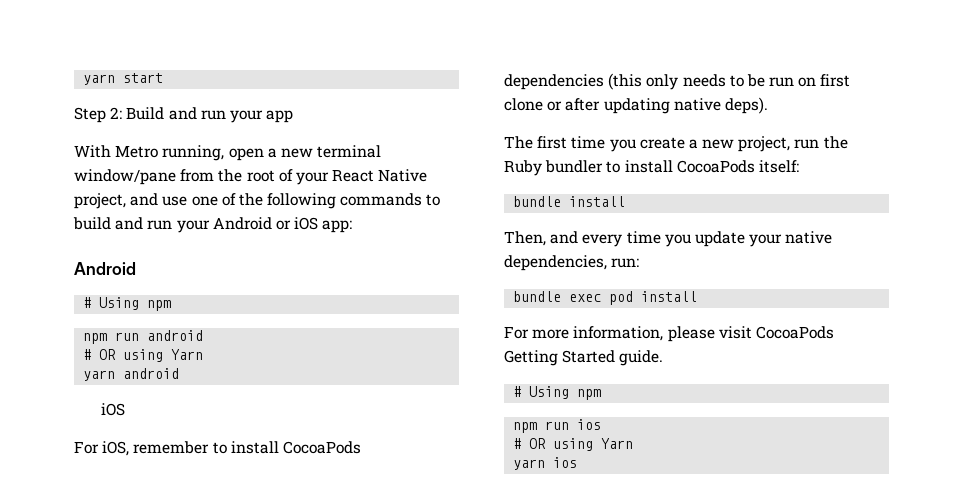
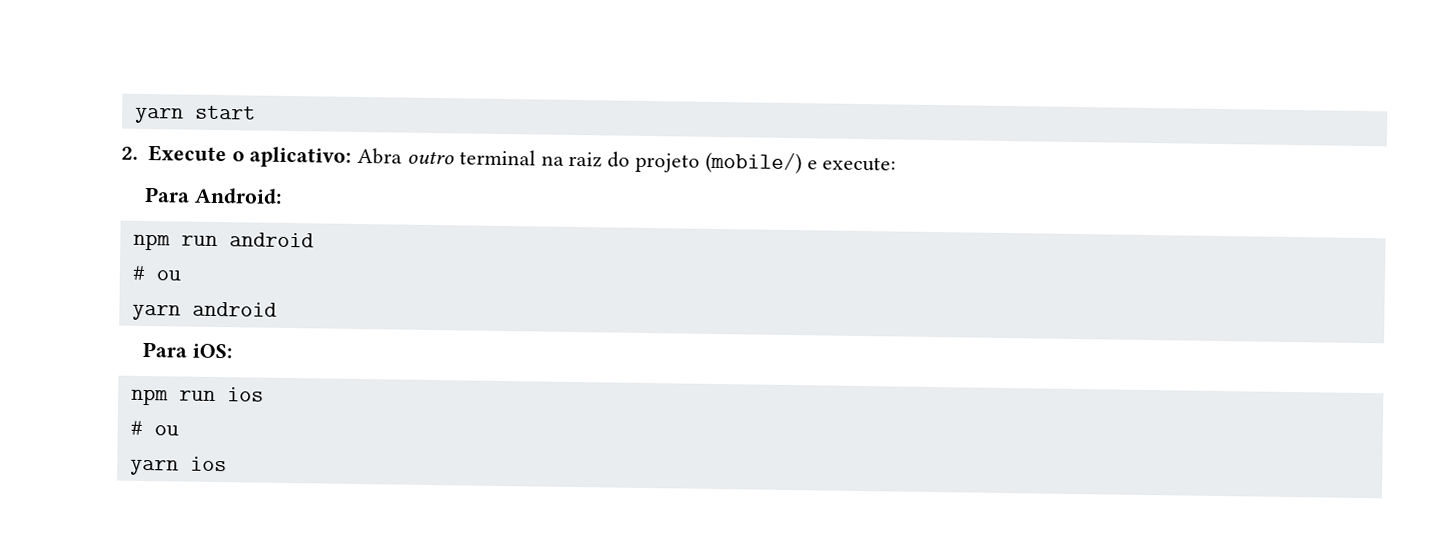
- Step 2: Build and run your app
- With Metro running, open a new terminal window/pane from the root of your React Native project, and use one of the following commands to build and run your Android or iOS app:
- Android
- # Using npm
+ 2. Execute o aplicativo: Abra outro terminal na raiz do projeto (mobile/) e execute:
+ Para Android:
  npm run android
- # OR using Yarn
+ # ou
  yarn android
- iOS
- For iOS, remember to install CocoaPods dependencies (this only needs to be run on first clone or after updating native deps).
- The first time you create a new project, run the Ruby bundler to install CocoaPods itself:
- bundle install
- Then, and every time you update your native dependencies, run:
- bundle exec pod install
- For more information, please visit CocoaPods Getting Started guide.
- # Using npm
+ Para iOS:
  npm run ios
- # OR using Yarn
+ # ou

